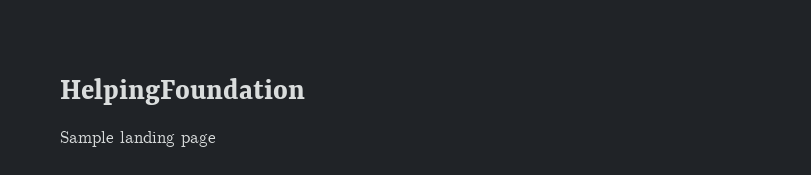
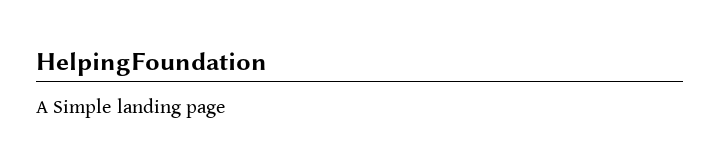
- Sample landing page
+ A Simple landing page

